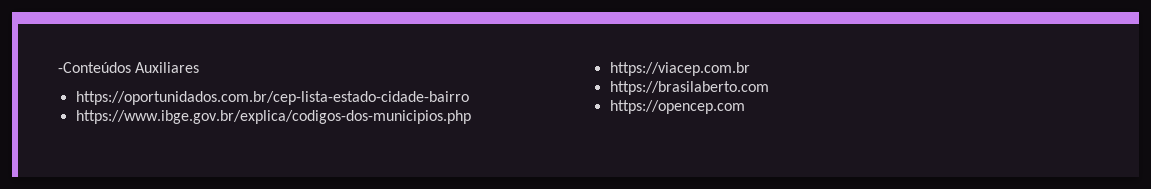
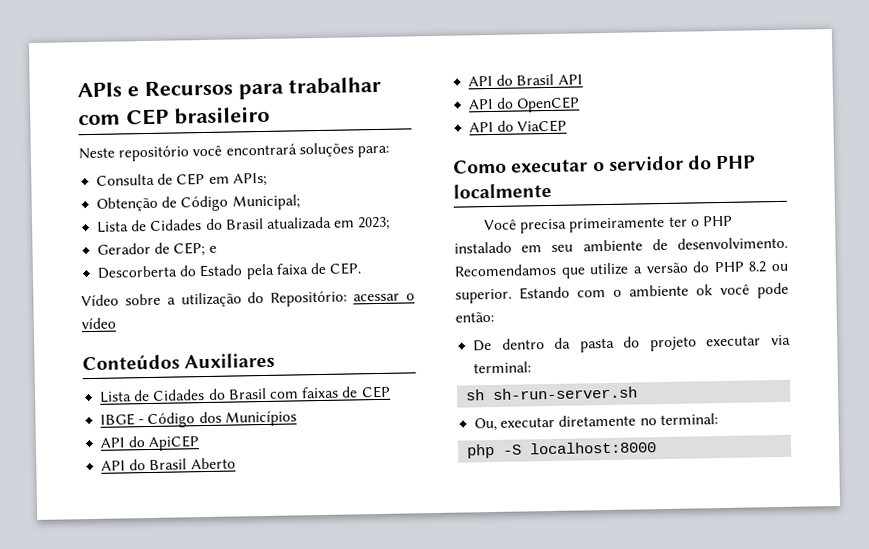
- -Conteúdos Auxiliares
- https://oportunidados.com.br/cep-lista-estado-cidade-bairro
- https://www.ibge.gov.br/explica/codigos-dos-municipios.php
- https://viacep.com.br
- https://brasilaberto.com
- https://opencep.com
+ APIs e Recursos para trabalhar com CEP brasileiro
+ Neste repositório você encontrará soluções para:
+ Consulta de CEP em APIs;
+ Obtenção de Código Municipal;
+ Lista de Cidades do Brasil atualizada em 2023;
+ Gerador de CEP; e
+ Descorberta do Estado pela faixa de CEP.
+ Vídeo sobre a utilização do Repositório: acessar o vídeo
+ Conteúdos Auxiliares
+ Lista de Cidades do Brasil com faixas de CEP
+ IBGE - Código dos Municípios
+ API do ApiCEP
+ API do Brasil Aberto
+ API do Brasil API
+ API do OpenCEP
+ API do ViaCEP
+ Como executar o servidor do PHP localmente
+ Você precisa primeiramente ter o PHP instalado em seu ambiente de desenvolvimento. Recomendamos que utilize a versão do PHP 8.2 ou superior. Estando com o ambiente ok você pode então:
+ De dentro da pasta do projeto executar via terminal:
+ sh sh-run-server.sh
+ Ou, executar diretamente no terminal:
+ php -S localhost:8000

